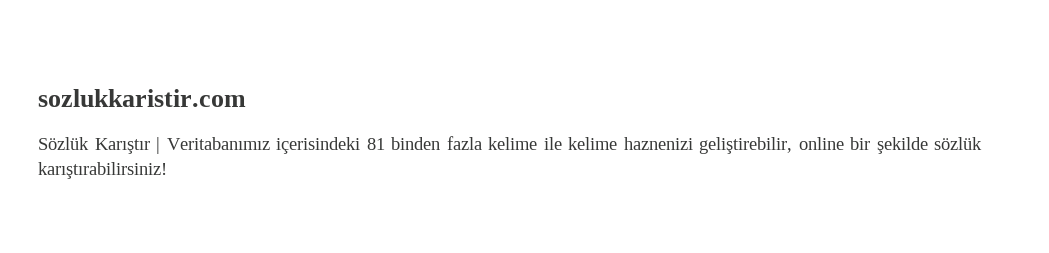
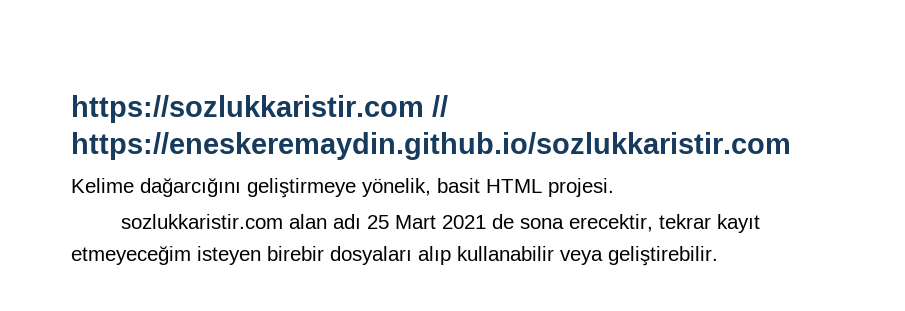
- sozlukkaristir.com
- Sözlük Karıştır | Veritabanımız içerisindeki 81 binden fazla kelime ile kelime haznenizi geliştirebilir, online bir şekilde sözlük karıştırabilirsiniz!
+ https://sozlukkaristir.com // https://eneskeremaydin.github.io/sozlukkaristir.com
+ Kelime dağarcığını geliştirmeye yönelik, basit HTML projesi.
+ sozlukkaristir.com alan adı 25 Mart 2021 de sona erecektir, tekrar kayıt etmeyeceğim isteyen birebir dosyaları alıp kullanabilir veya geliştirebilir.

